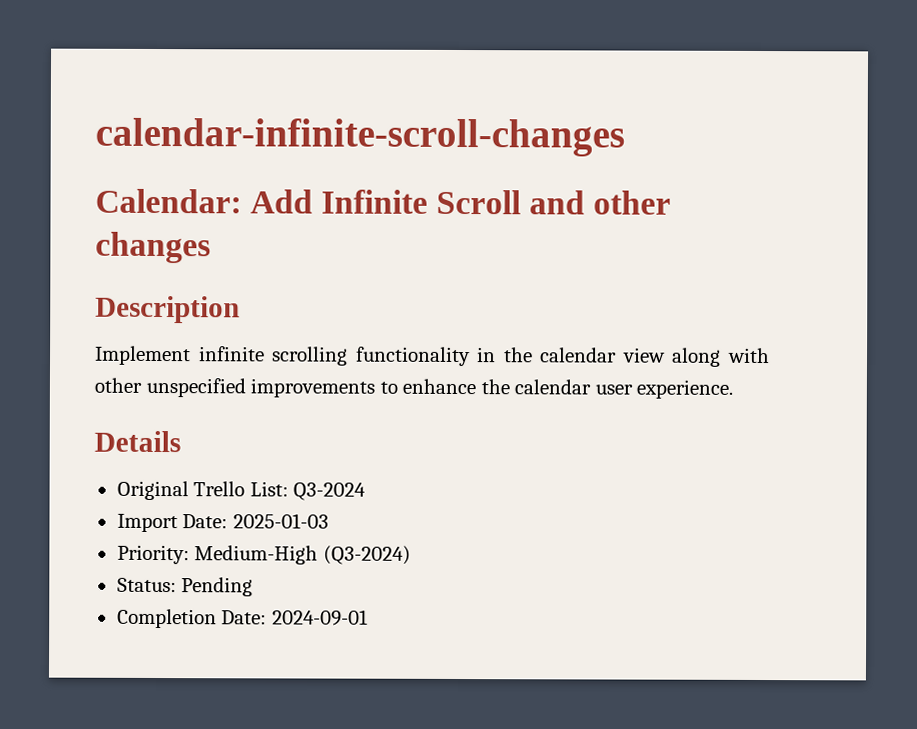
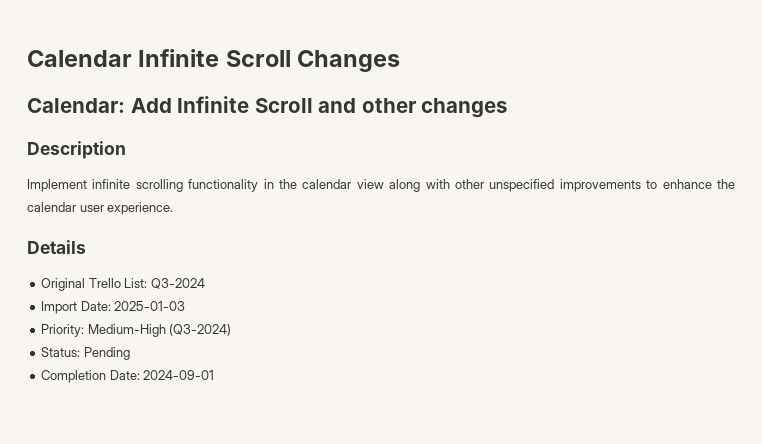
- calendar-infinite-scroll-changes
+ Calendar Infinite Scroll Changes

